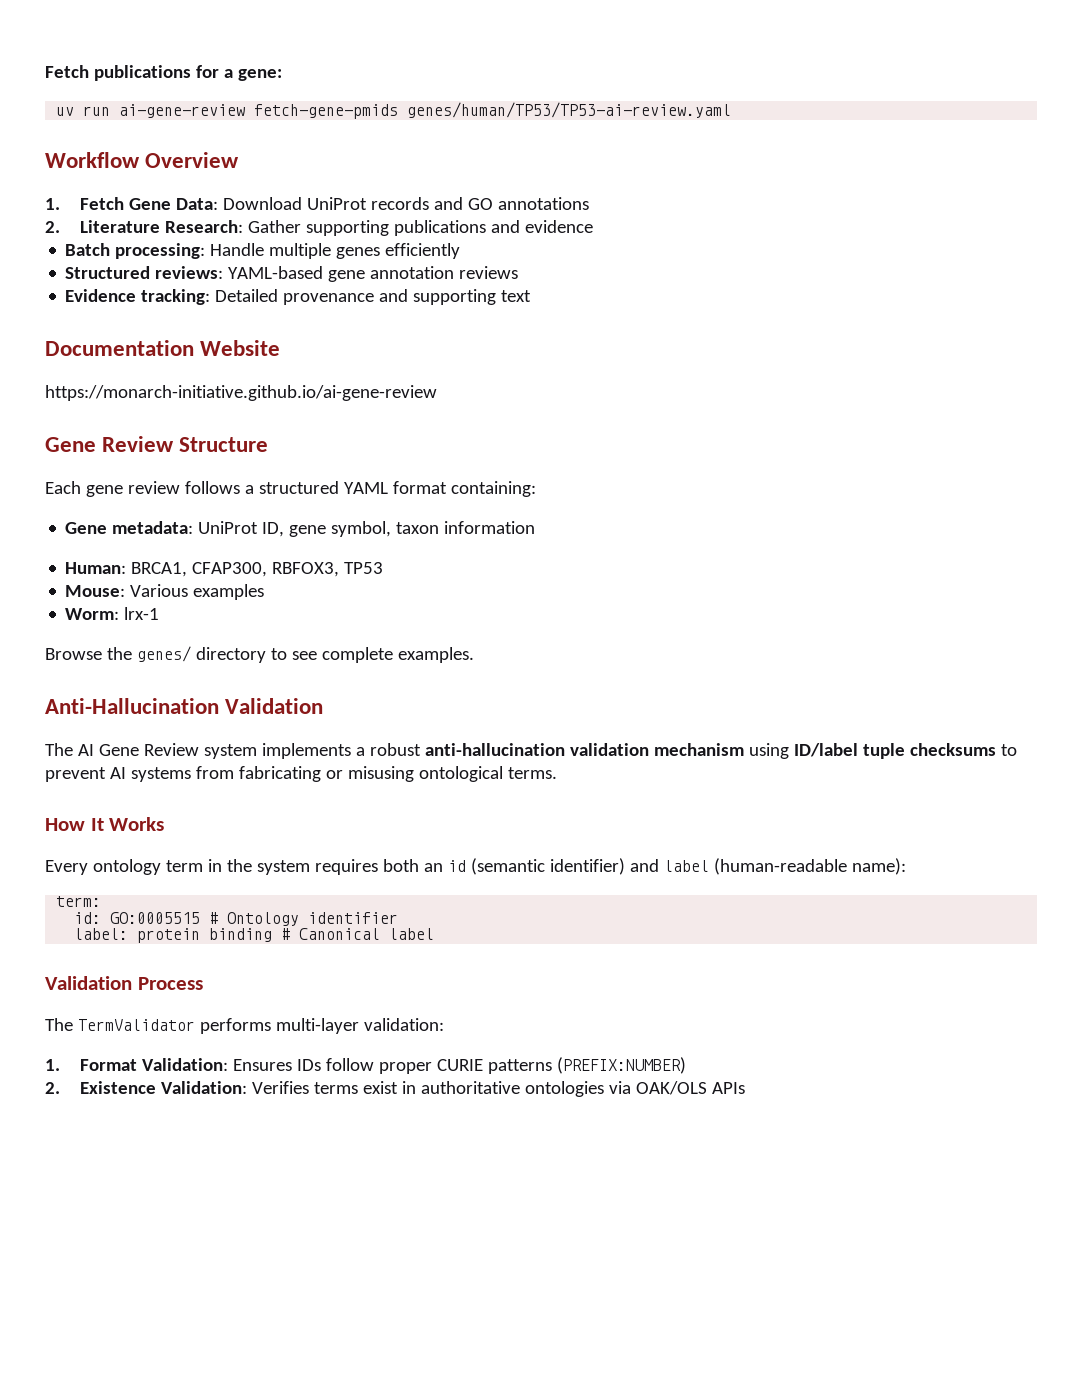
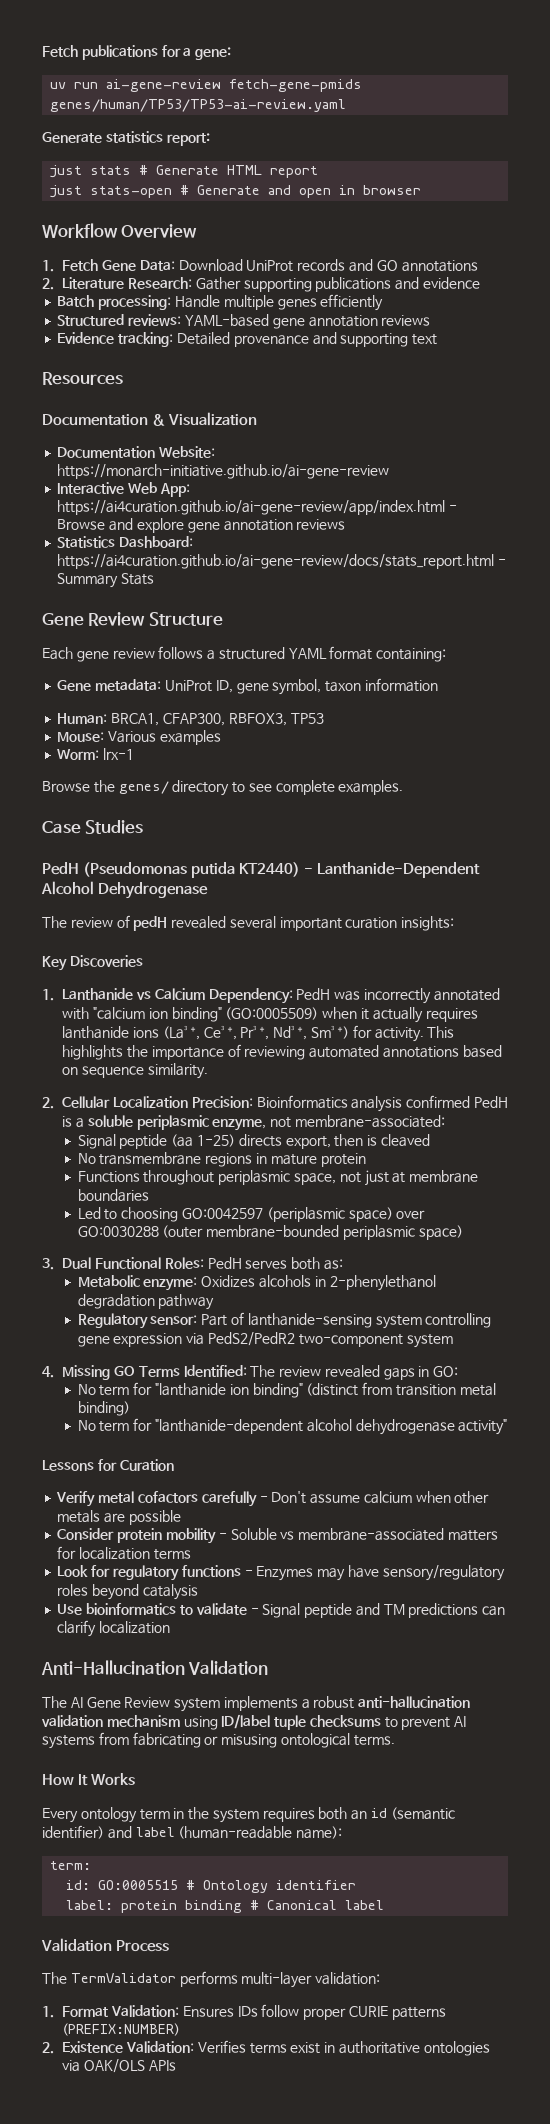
+ Generate statistics report:
+ just stats # Generate HTML report
+ just stats-open # Generate and open in browser
- Documentation Website
- https://monarch-initiative.github.io/ai-gene-review
+ Resources
+ Documentation & Visualization
+ Documentation Website: https://monarch-initiative.github.io/ai-gene-review
+ Interactive Web App: https://ai4curation.github.io/ai-gene-review/app/index.html - Browse and explore gene annotation reviews
+ Statistics Dashboard: https://ai4curation.github.io/ai-gene-review/docs/stats_report.html - Summary Stats
+ Case Studies
+ PedH (Pseudomonas putida KT2440) - Lanthanide-Dependent Alcohol Dehydrogenase
+ The review of pedH revealed several important curation insights:
+ Key Discoveries
+ 1. Lanthanide vs Calcium Dependency: PedH was incorrectly annotated with "calcium ion binding" (GO:0005509) when it actually requires lanthanide ions (La³⁺, Ce³⁺, Pr³⁺, Nd³⁺, Sm³⁺) for activity. This highlights the importance of reviewing automated annotations based on sequence similarity.
+ 2. Cellular Localization Precision: Bioinformatics analysis confirmed PedH is a soluble periplasmic enzyme, not membrane-associated:
+ Signal peptide (aa 1-25) directs export, then is cleaved
+ No transmembrane regions in mature protein
+ Functions throughout periplasmic space, not just at membrane boundaries
+ Led to choosing GO:0042597 (periplasmic space) over GO:0030288 (outer membrane-bounded periplasmic space)
+ 3. Dual Functional Roles: PedH serves both as:
+ Metabolic enzyme: Oxidizes alcohols in 2-phenylethanol degradation pathway
+ Regulatory sensor: Part of lanthanide-sensing system controlling gene expression via PedS2/PedR2 two-component system
+ 4. Missing GO Terms Identified: The review revealed gaps in GO:
+ No term for "lanthanide ion binding" (distinct from transition metal binding)
+ No term for "lanthanide-dependent alcohol dehydrogenase activity"
+ Lessons for Curation
+ Verify metal cofactors carefully - Don't assume calcium when other metals are possible
+ Consider protein mobility - Soluble vs membrane-associated matters for localization terms
+ Look for regulatory functions - Enzymes may have sensory/regulatory roles beyond catalysis
+ Use bioinformatics to validate - Signal peptide and TM predictions can clarify localization

